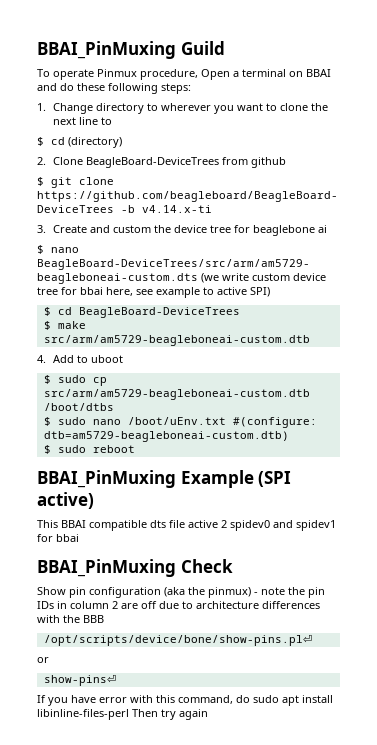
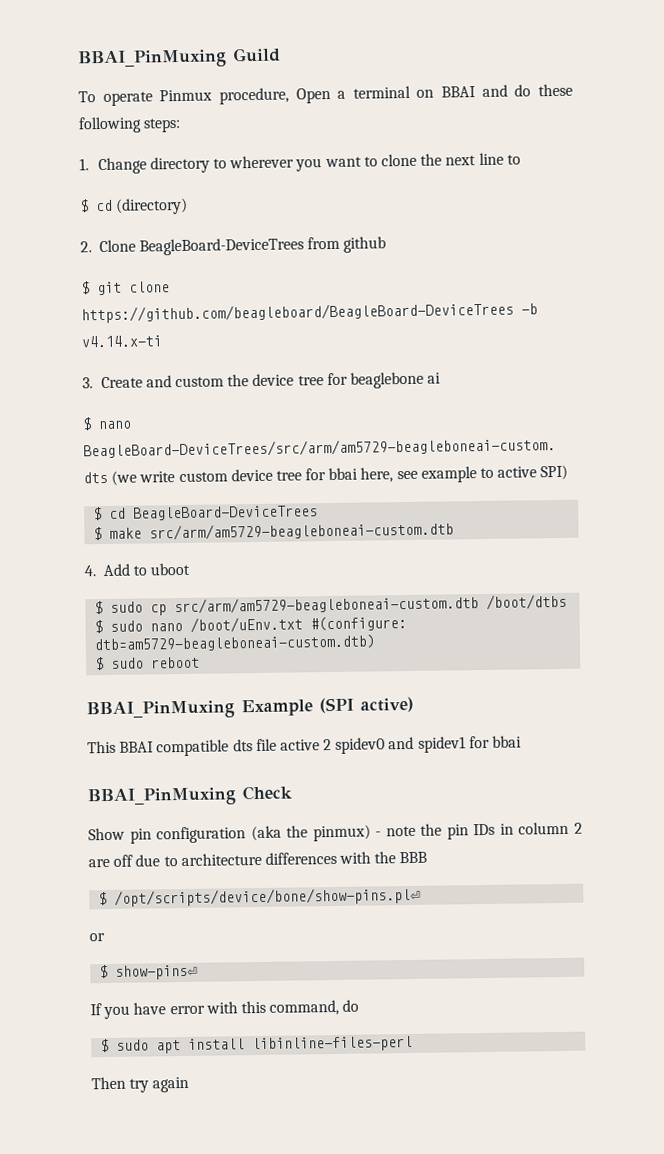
- /opt/scripts/device/bone/show-pins.pl⏎
+ $ /opt/scripts/device/bone/show-pins.pl⏎
- show-pins⏎
+ $ show-pins⏎
- If you have error with this command, do sudo apt install libinline-files-perl Then try again
+ If you have error with this command, do
+ $ sudo apt install libinline-files-perl
+ Then try again

